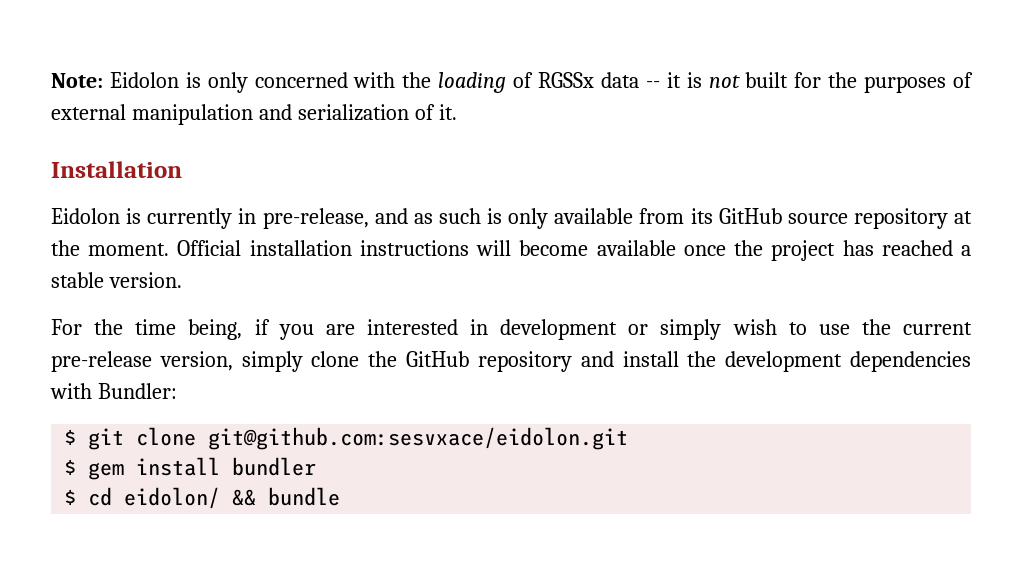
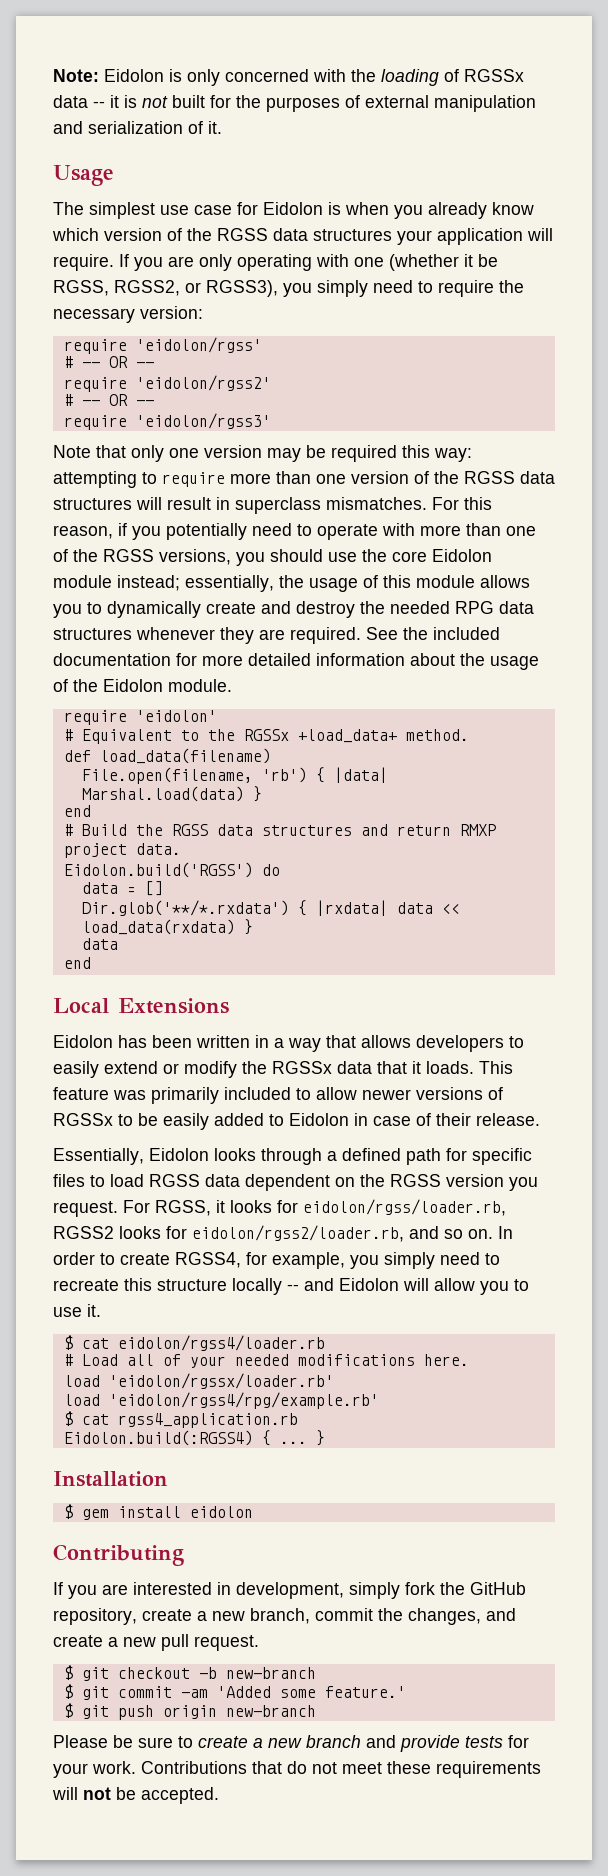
+ Usage
+ The simplest use case for Eidolon is when you already know which version of the RGSS data structures your application will require. If you are only operating with one (whether it be RGSS, RGSS2, or RGSS3), you simply need to require the necessary version:
+ require 'eidolon/rgss'
+ # -- OR --
+ require 'eidolon/rgss2'
+ # -- OR --
+ require 'eidolon/rgss3'
+ Note that only one version may be required this way: attempting to require more than one version of the RGSS data structures will result in superclass mismatches. For this reason, if you potentially need to operate with more than one of the RGSS versions, you should use the core Eidolon module instead; essentially, the usage of this module allows you to dynamically create and destroy the needed RPG data structures whenever they are required. See the included documentation for more detailed information about the usage of the Eidolon module.
+ require 'eidolon'
+ # Equivalent to the RGSSx +load_data+ method.
+ def load_data(filename)
+ File.open(filename, 'rb') { |data| Marshal.load(data) }
+ end
+ # Build the RGSS data structures and return RMXP project data.
+ Eidolon.build('RGSS') do
+ data = []
+ Dir.glob('**/*.rxdata') { |rxdata| data << load_data(rxdata) }
+ data
+ end
+ Local Extensions
+ Eidolon has been written in a way that allows developers to easily extend or modify the RGSSx data that it loads. This feature was primarily included to allow newer versions of RGSSx to be easily added to Eidolon in case of their release.
+ Essentially, Eidolon looks through a defined path for specific files to load RGSS data dependent on the RGSS version you request. For RGSS, it looks for eidolon/rgss/loader.rb, RGSS2 looks for eidolon/rgss2/loader.rb, and so on. In order to create RGSS4, for example, you simply need to recreate this structure locally -- and Eidolon will allow you to use it.
+ $ cat eidolon/rgss4/loader.rb
+ # Load all of your needed modifications here.
+ load 'eidolon/rgssx/loader.rb'
+ load 'eidolon/rgss4/rpg/example.rb'
+ $ cat rgss4_application.rb
+ Eidolon.build(:RGSS4) { ... }
  Installation
- Eidolon is currently in pre-release, and as such is only available from its GitHub source repository at the moment. Official installation instructions will become available once the project has reached a stable version.
- For the time being, if you are interested in development or simply wish to use the current pre-release version, simply clone the GitHub repository and install the development dependencies with Bundler:
- $ git clone git@github.com:sesvxace/eidolon.git
- $ gem install bundler
- $ cd eidolon/ && bundle
+ $ gem install eidolon
+ Contributing
+ If you are interested in development, simply fork the GitHub repository, create a new branch, commit the changes, and create a new pull request.
+ $ git checkout -b new-branch
+ $ git commit -am 'Added some feature.'
+ $ git push origin new-branch
+ Please be sure to create a new branch and provide tests for your work. Contributions that do not meet these requirements will not be accepted.

